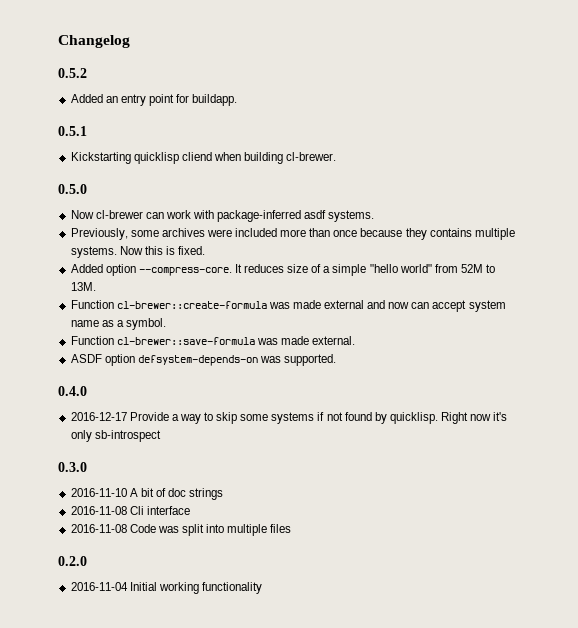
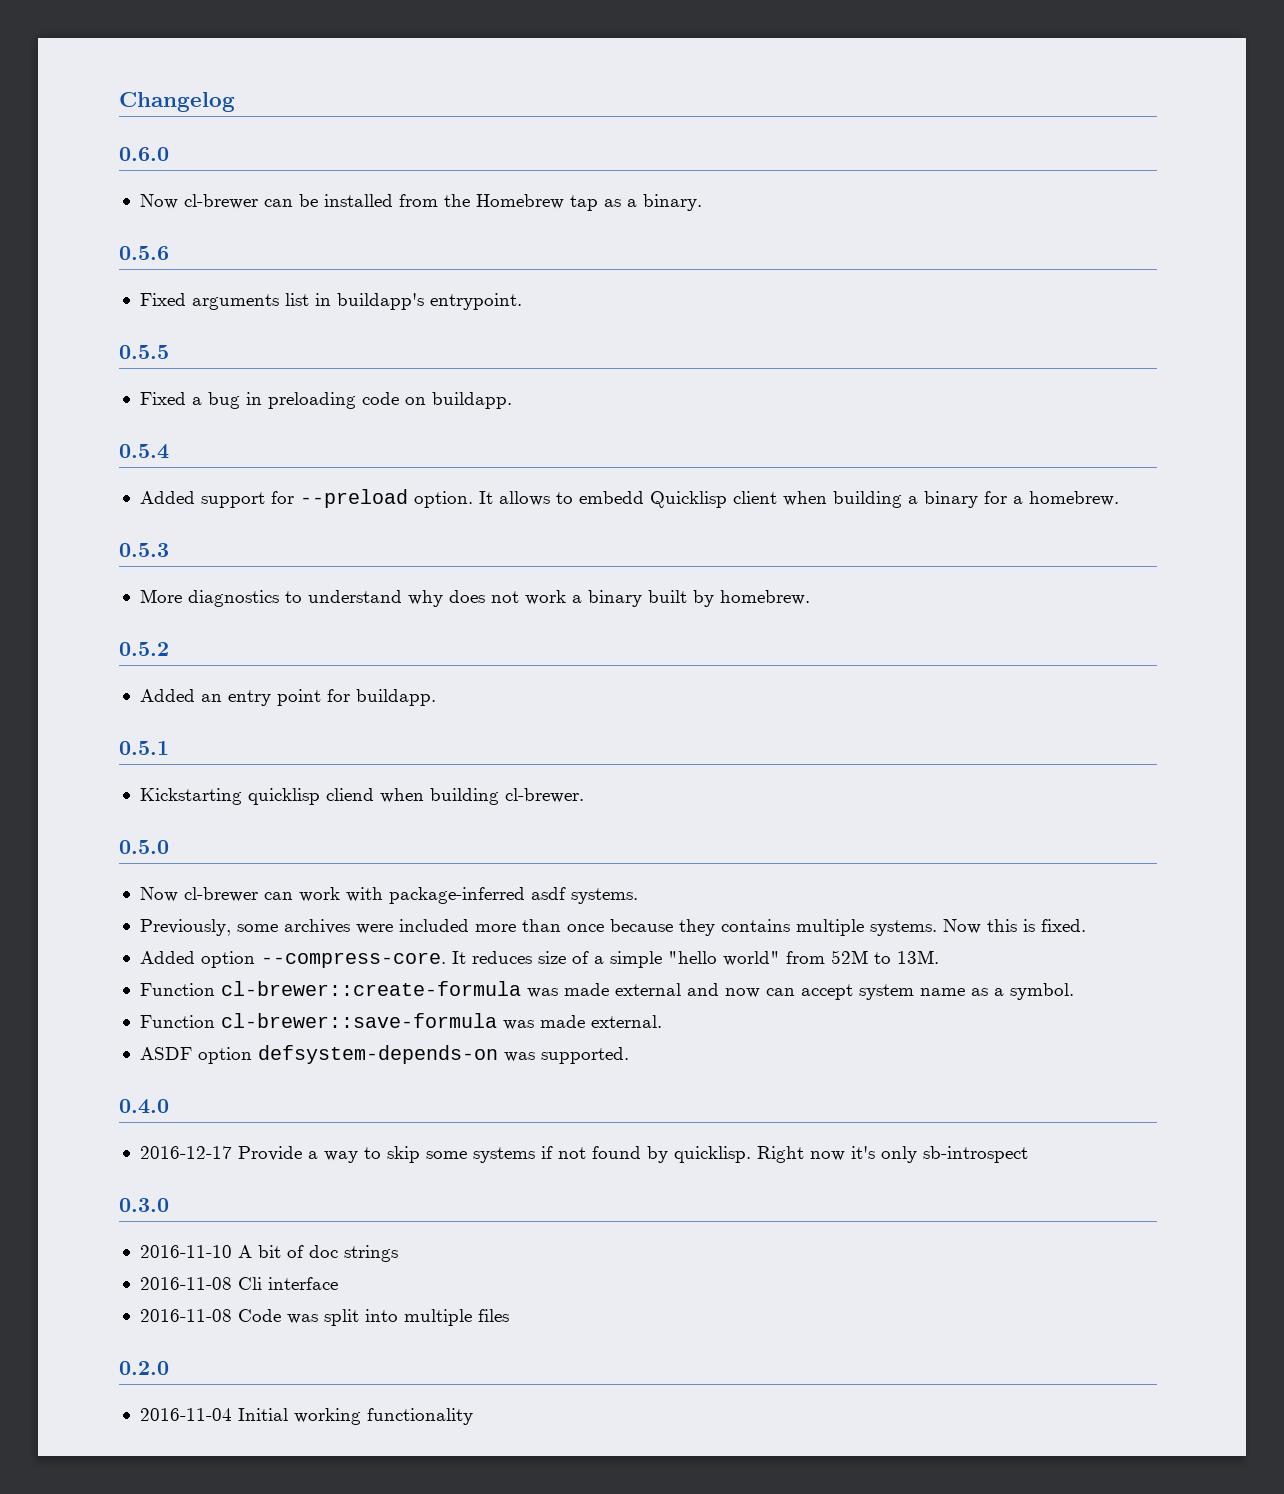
+ 0.6.0
+ Now cl-brewer can be installed from the Homebrew tap as a binary.
+ 0.5.6
+ Fixed arguments list in buildapp's entrypoint.
+ 0.5.5
+ Fixed a bug in preloading code on buildapp.
+ 0.5.4
+ Added support for --preload option. It allows to embedd Quicklisp client when building a binary for a homebrew.
+ 0.5.3
+ More diagnostics to understand why does not work a binary built by homebrew.

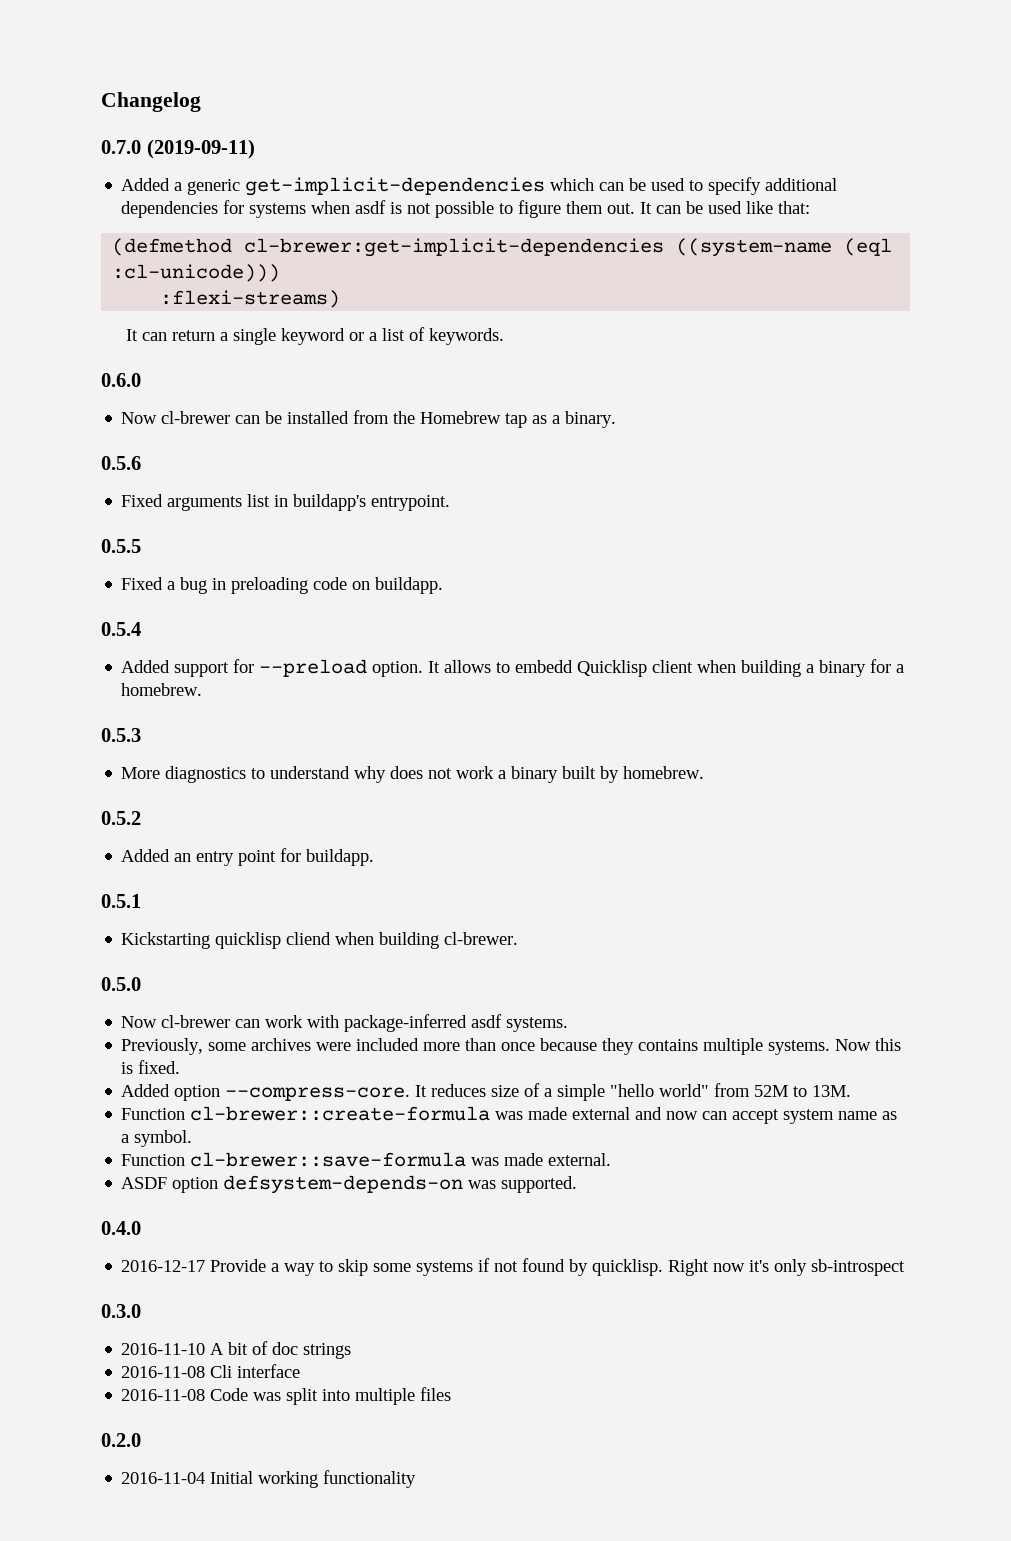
+ 0.7.0 (2019-09-11)
+ Added a generic get-implicit-dependencies which can be used to specify additional dependencies for systems when asdf is not possible to figure them out. It can be used like that:
+ (defmethod cl-brewer:get-implicit-dependencies ((system-name (eql :cl-unicode)))
+ :flexi-streams)
+ It can return a single keyword or a list of keywords.

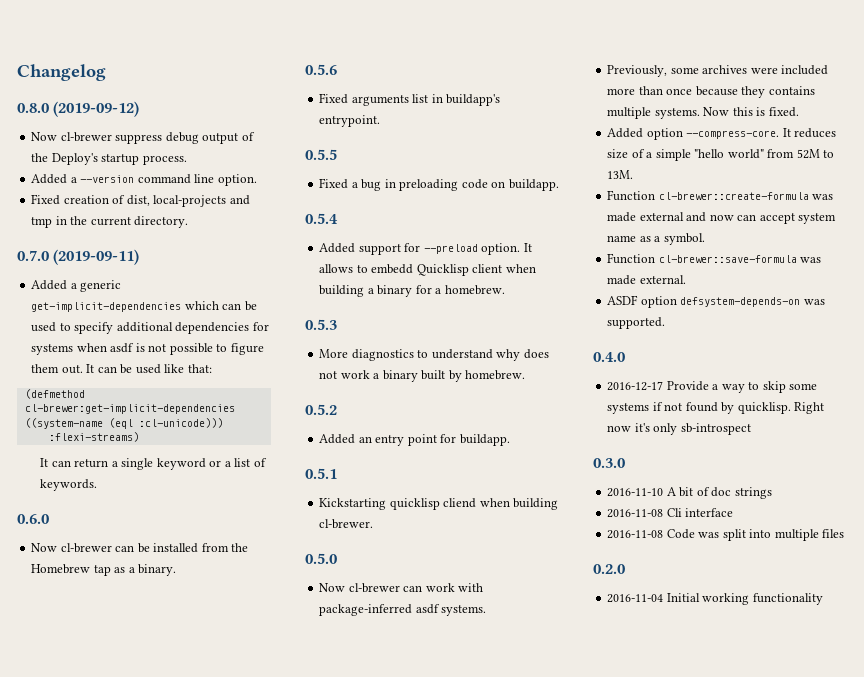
+ 0.8.0 (2019-09-12)
+ Now cl-brewer suppress debug output of the Deploy's startup process.
+ Added a --version command line option.
+ Fixed creation of dist, local-projects and tmp in the current directory.

